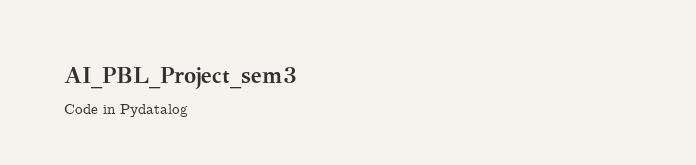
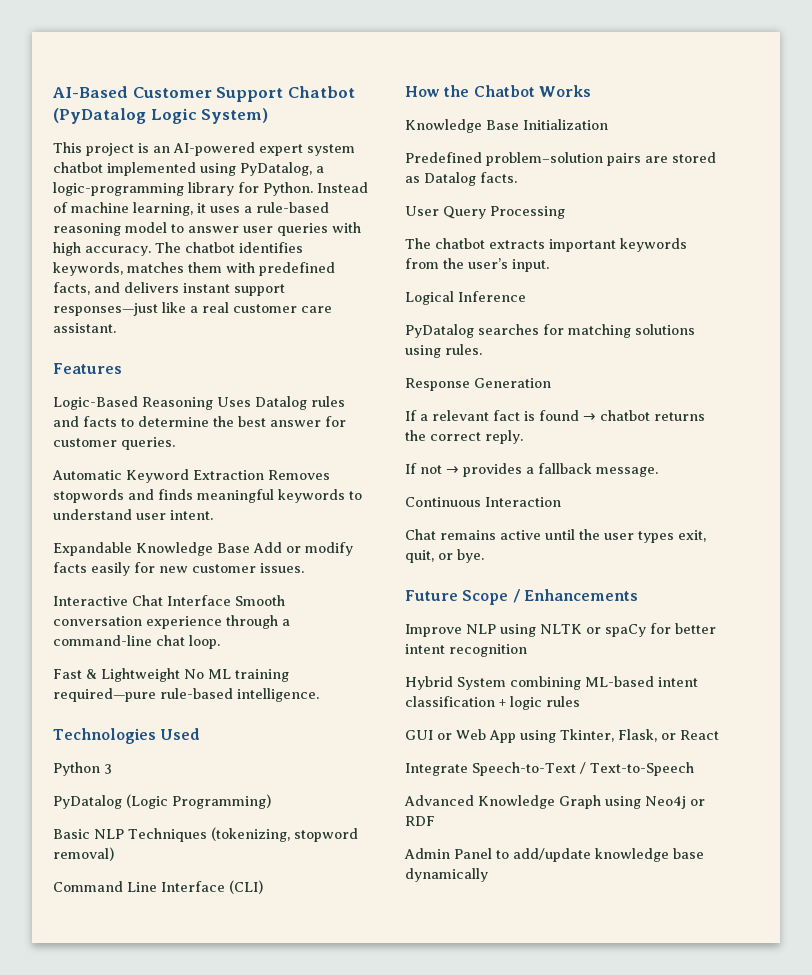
- AI_PBL_Project_sem3
- Code in Pydatalog
+ AI-Based Customer Support Chatbot (PyDatalog Logic System)
+ This project is an AI-powered expert system chatbot implemented using PyDatalog, a logic-programming library for Python. Instead of machine learning, it uses a rule-based reasoning model to answer user queries with high accuracy. The chatbot identifies keywords, matches them with predefined facts, and delivers instant support responses—just like a real customer care assistant.
+ Features
+ Logic-Based Reasoning Uses Datalog rules and facts to determine the best answer for customer queries.
+ Automatic Keyword Extraction Removes stopwords and finds meaningful keywords to understand user intent.
+ Expandable Knowledge Base Add or modify facts easily for new customer issues.
+ Interactive Chat Interface Smooth conversation experience through a command-line chat loop.
+ Fast & Lightweight No ML training required—pure rule-based intelligence.
+ Technologies Used
+ Python 3
+ PyDatalog (Logic Programming)
+ Basic NLP Techniques (tokenizing, stopword removal)
+ Command Line Interface (CLI)
+ How the Chatbot Works
+ Knowledge Base Initialization
+ Predefined problem–solution pairs are stored as Datalog facts.
+ User Query Processing
+ The chatbot extracts important keywords from the user’s input.
+ Logical Inference
+ PyDatalog searches for matching solutions using rules.
+ Response Generation
+ If a relevant fact is found → chatbot returns the correct reply.
+ If not → provides a fallback message.
+ Continuous Interaction
+ Chat remains active until the user types exit, quit, or bye.
+ Future Scope / Enhancements
+ Improve NLP using NLTK or spaCy for better intent recognition
+ Hybrid System combining ML-based intent classification + logic rules
+ GUI or Web App using Tkinter, Flask, or React
+ Integrate Speech-to-Text / Text-to-Speech
+ Advanced Knowledge Graph using Neo4j or RDF
+ Admin Panel to add/update knowledge base dynamically

